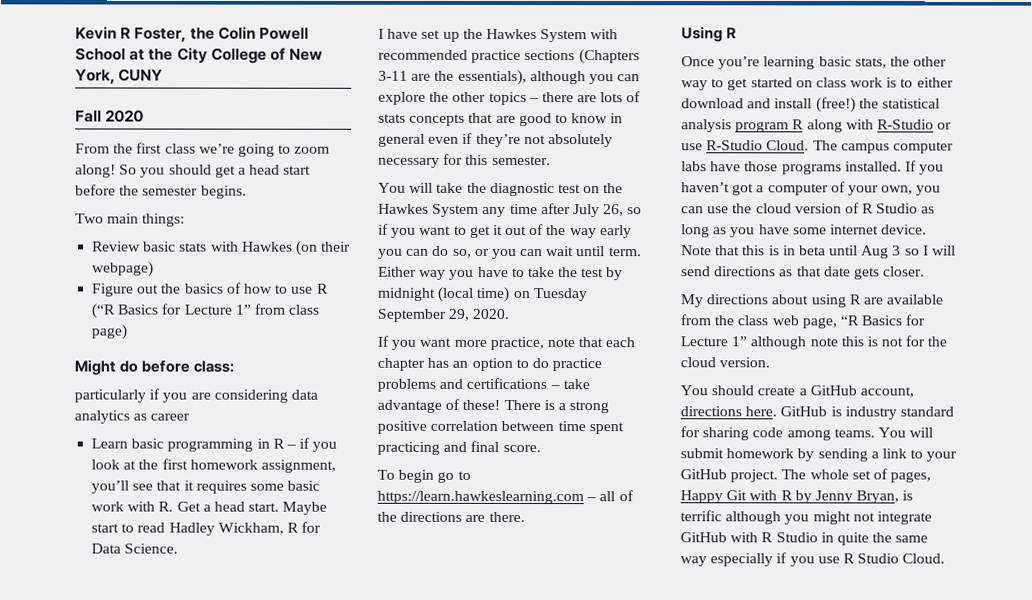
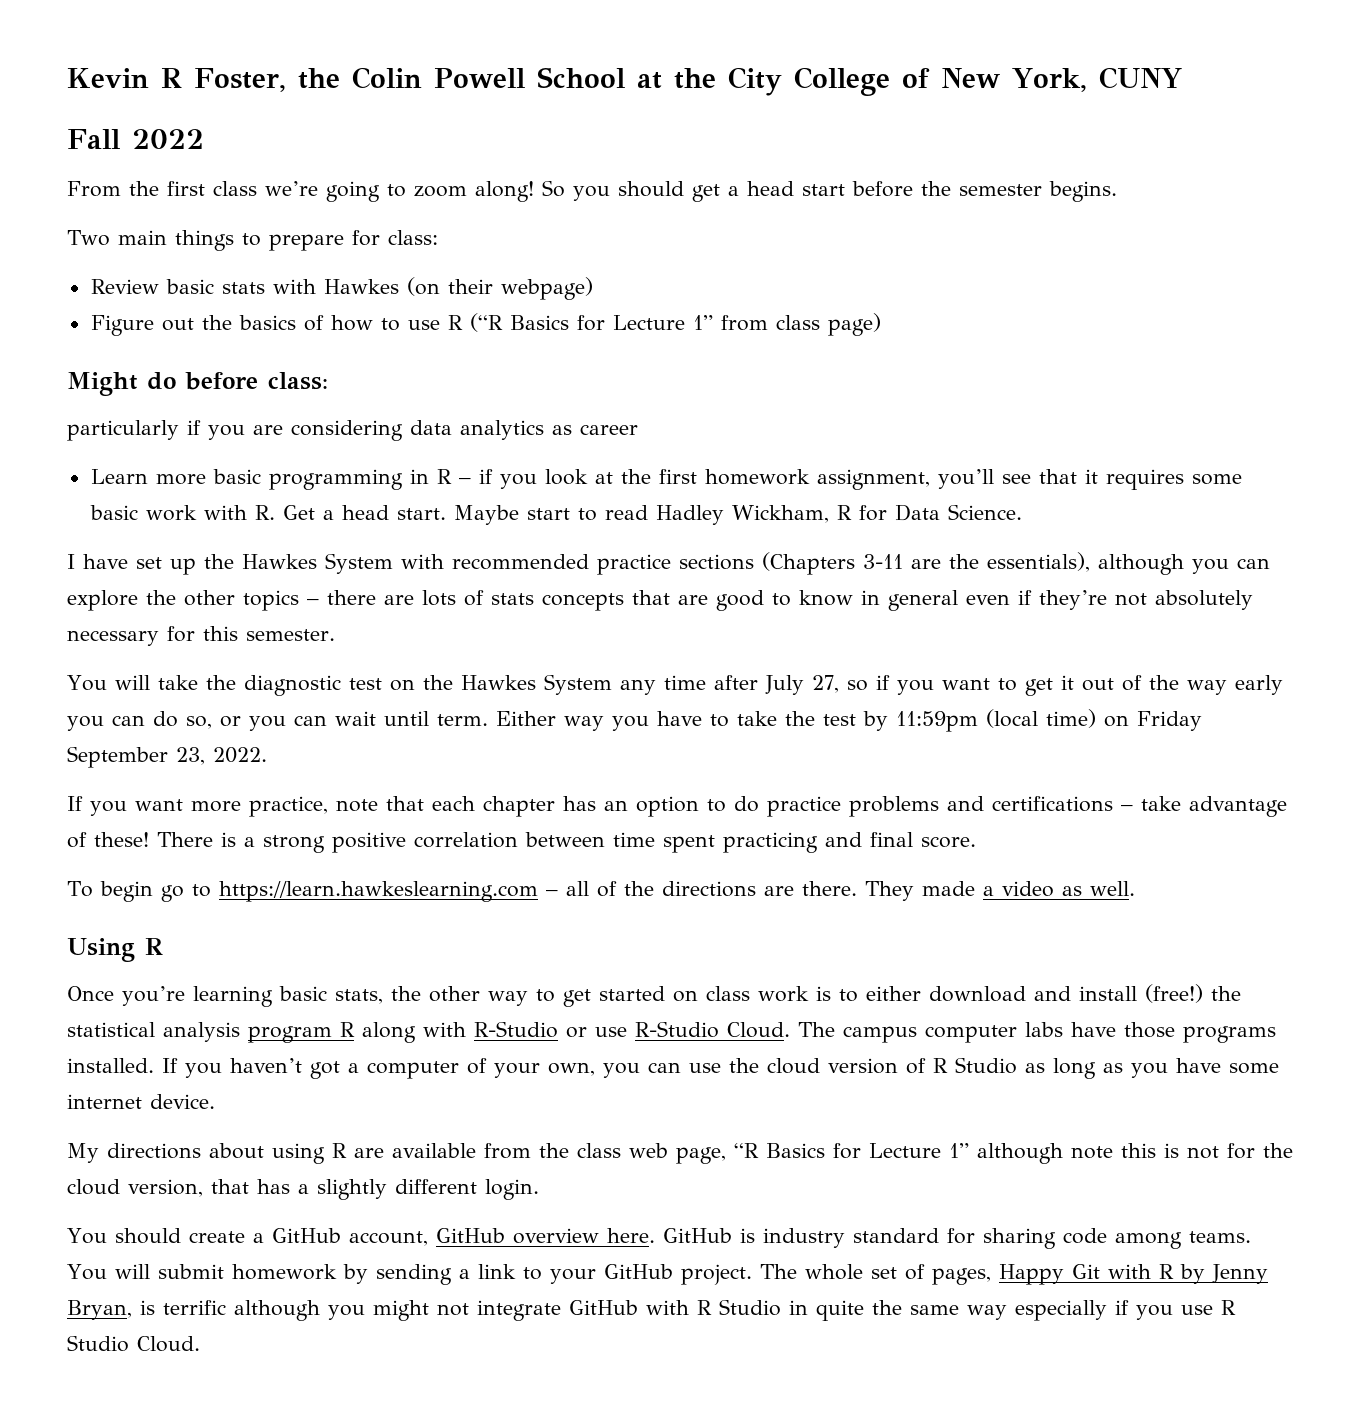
- Fall 2020
+ Fall 2022
- Two main things:
+ Two main things to prepare for class:
- Learn basic programming in R – if you look at the first homework assignment, you’ll see that it requires some basic work with R. Get a head start.
+ Learn more basic programming in R – if you look at the first homework assignment, you’ll see that it requires some basic work with R. Get a head start.
- You will take the diagnostic test on the Hawkes System any time after July 26, so if you want to get it out of the way early you can do so, or you can wait until term.
+ You will take the diagnostic test on the Hawkes System any time after July 27, so if you want to get it out of the way early you can do so, or you can wait until term.
- Either way you have to take the test by midnight (local time) on Tuesday September 29, 2020.
+ Either way you have to take the test by 11:59pm (local time) on Friday September 23, 2022.
+ They made a video as well.
- Note that this is in beta until Aug 3 so I will send directions as that date gets closer.
- My directions about using R are available from the class web page, “R Basics for Lecture 1” although note this is not for the cloud version.
+ My directions about using R are available from the class web page, “R Basics for Lecture 1” although note this is not for the cloud version, that has a slightly different login.
- You should create a GitHub account, directions here.
+ You should create a GitHub account, GitHub overview here.

